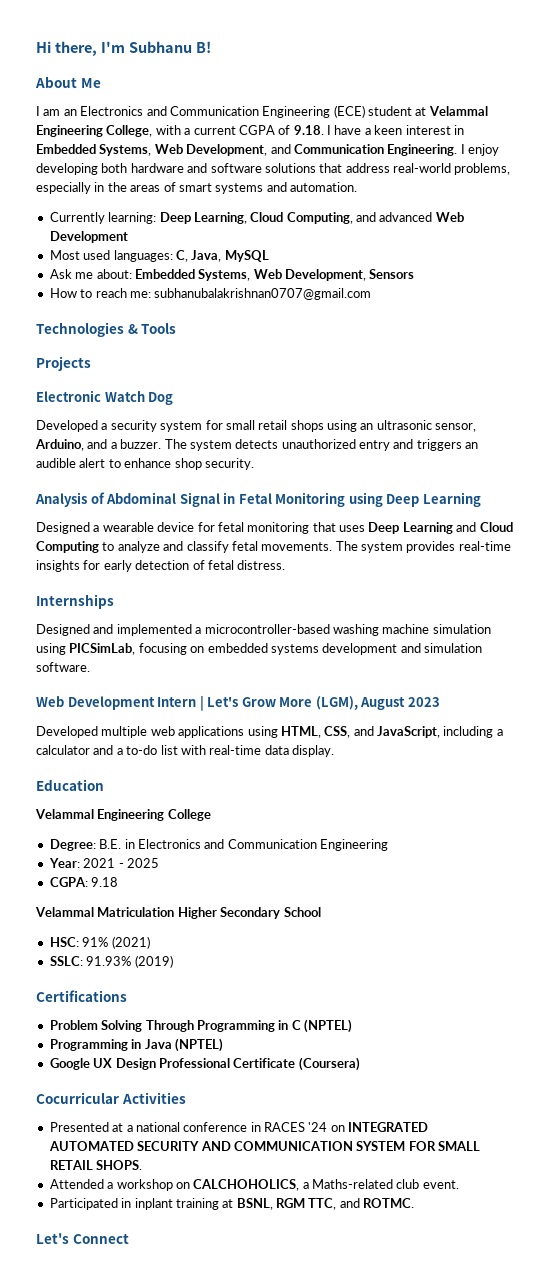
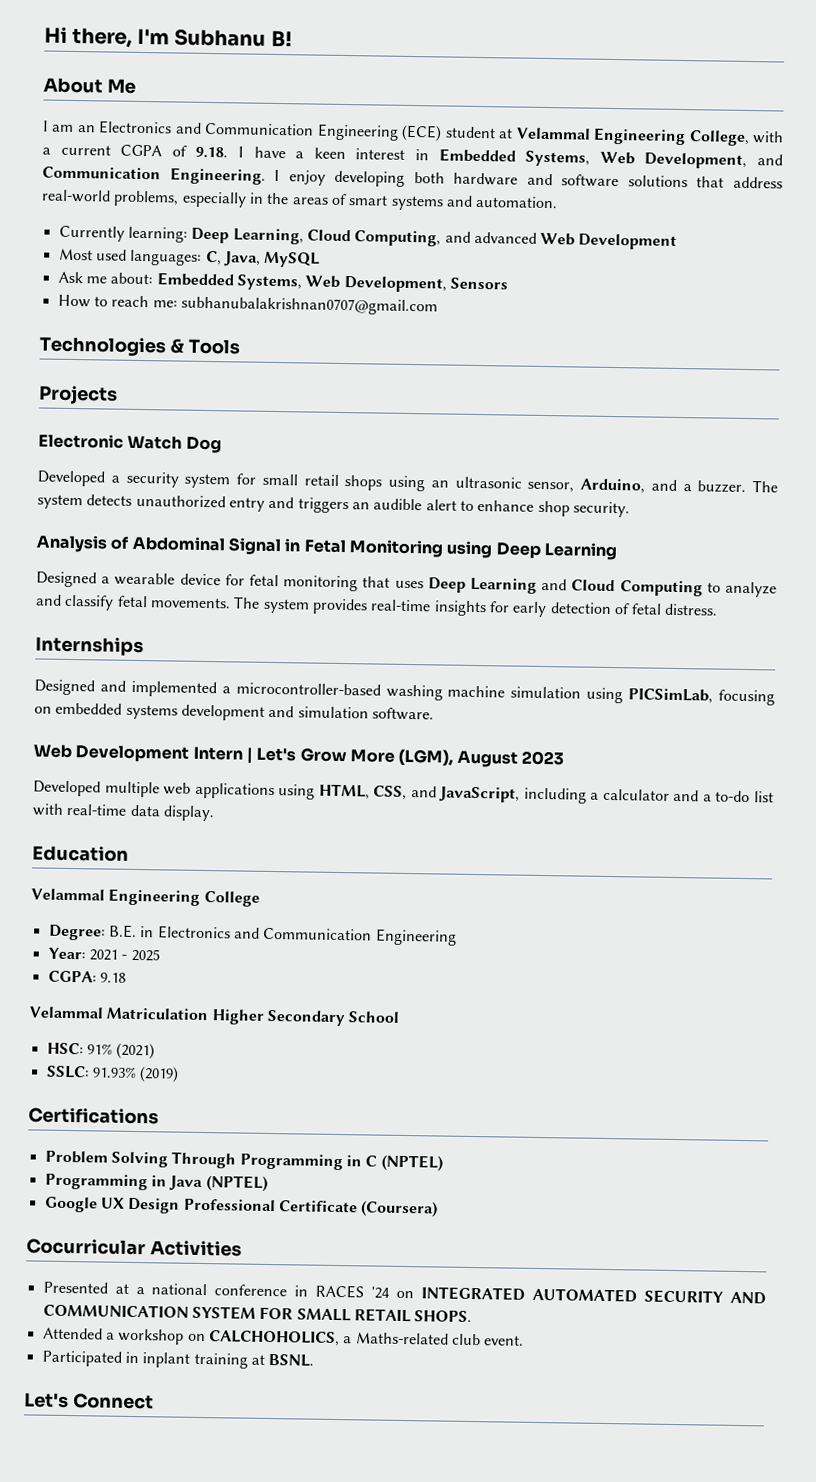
- Participated in inplant training at BSNL, RGM TTC, and ROTMC.
+ Participated in inplant training at BSNL.

